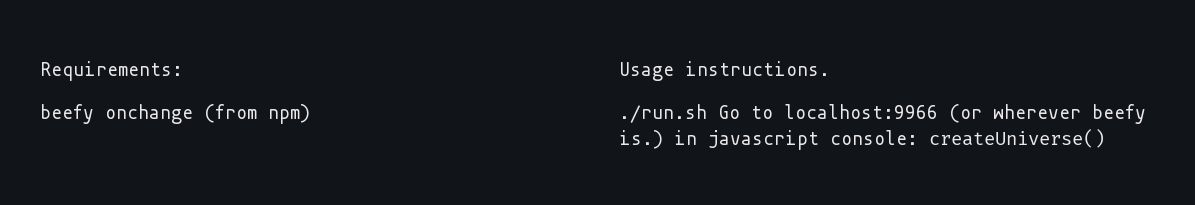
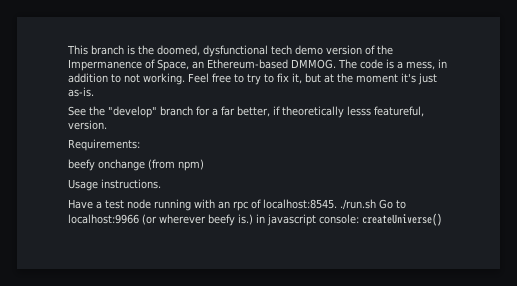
+ This branch is the doomed, dysfunctional tech demo version of the Impermanence of Space, an Ethereum-based DMMOG. The code is a mess, in addition to not working. Feel free to try to fix it, but at the moment it's just as-is.
+ See the "develop" branch for a far better, if theoretically lesss featureful, version.
- ./run.sh Go to localhost:9966 (or wherever beefy is.) in javascript console: createUniverse()
+ Have a test node running with an rpc of localhost:8545. ./run.sh Go to localhost:9966 (or wherever beefy is.) in javascript console: createUniverse()

